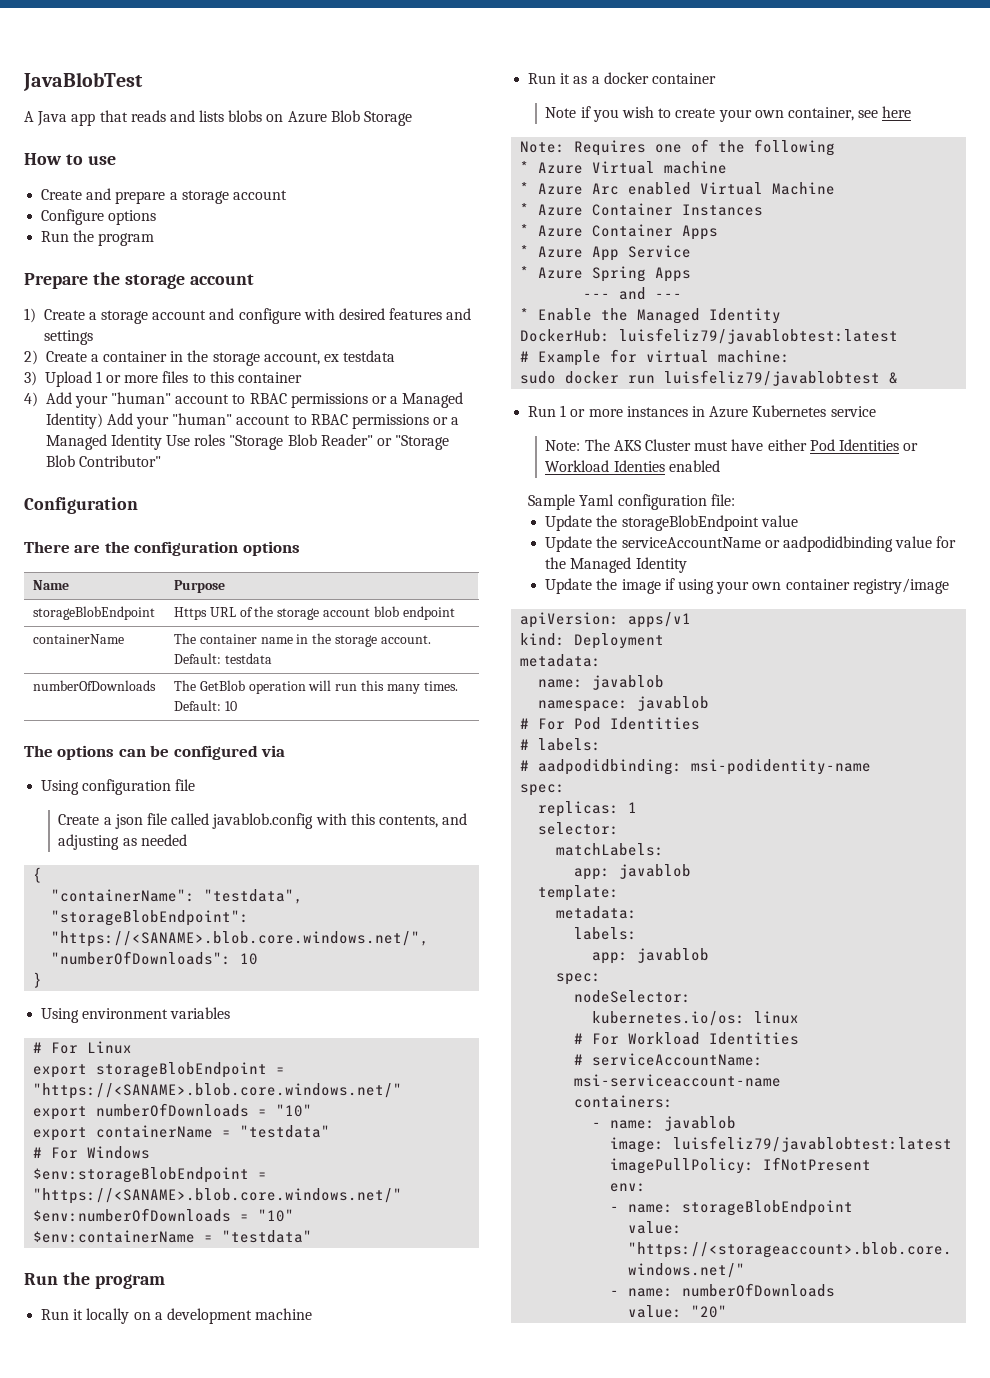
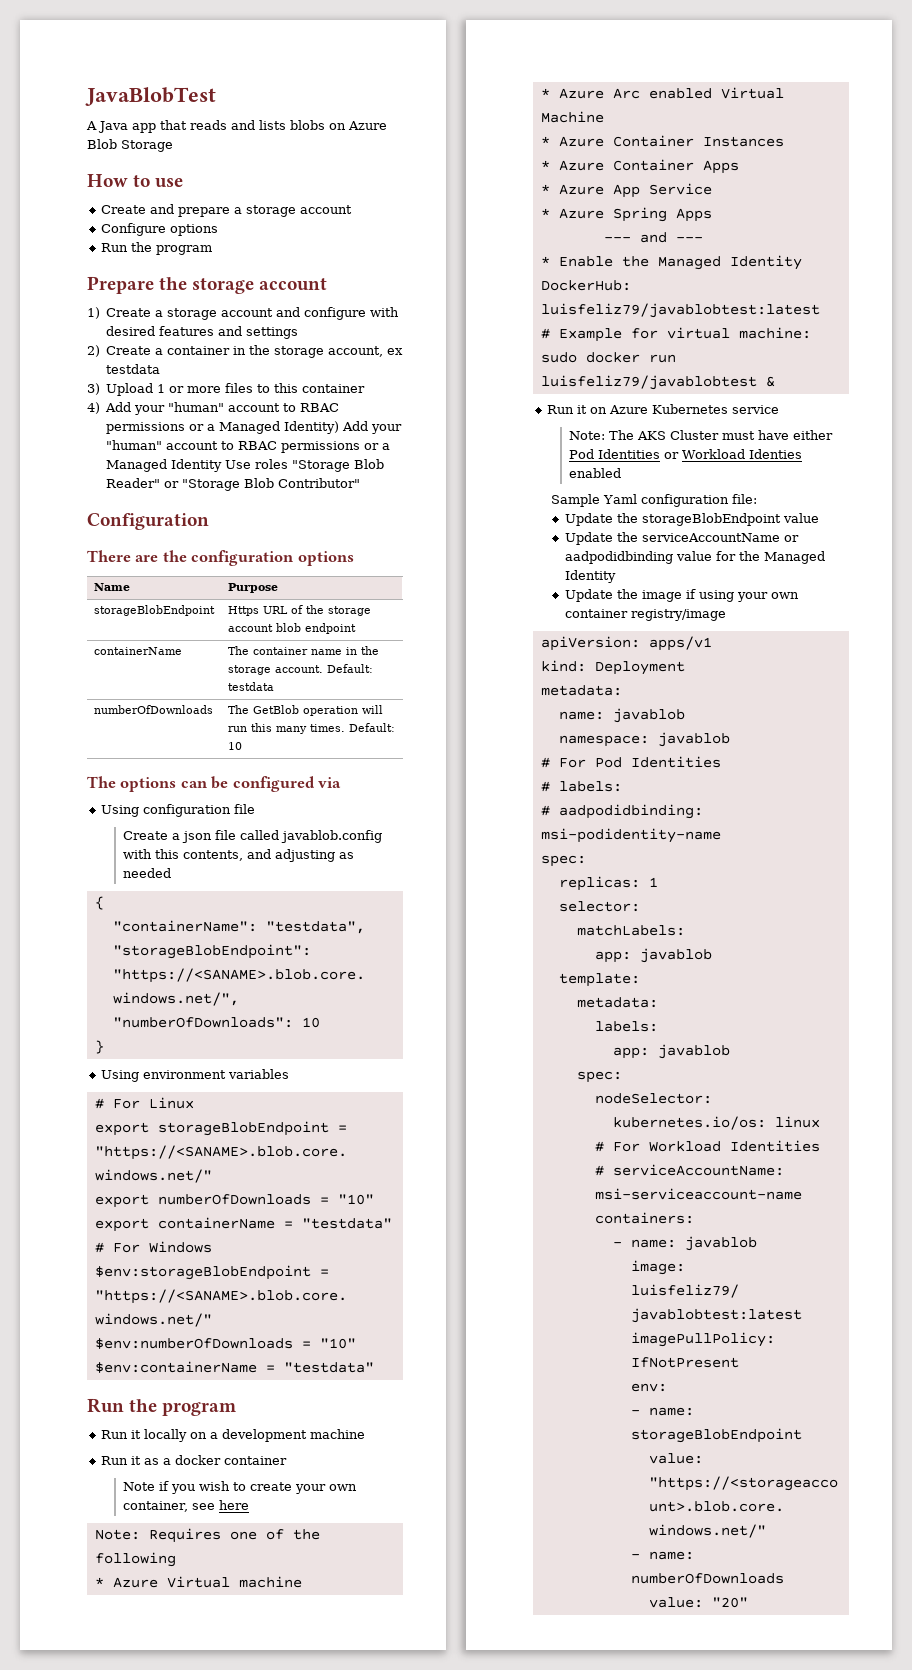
- Run 1 or more instances in Azure Kubernetes service
+ Run it on Azure Kubernetes service

